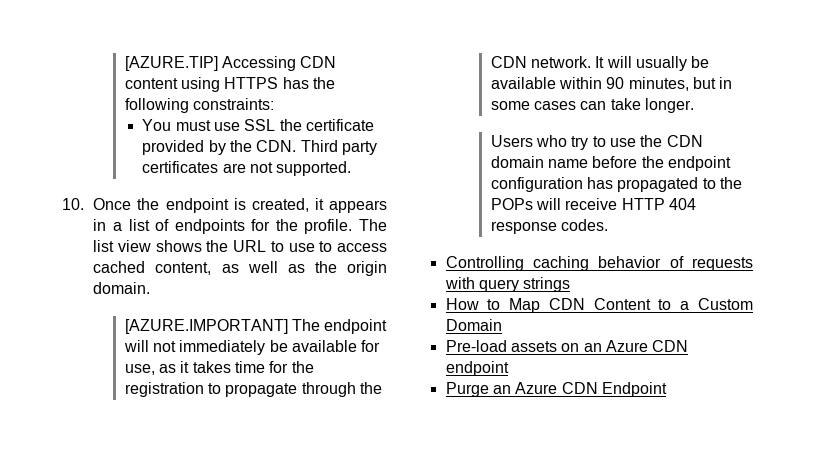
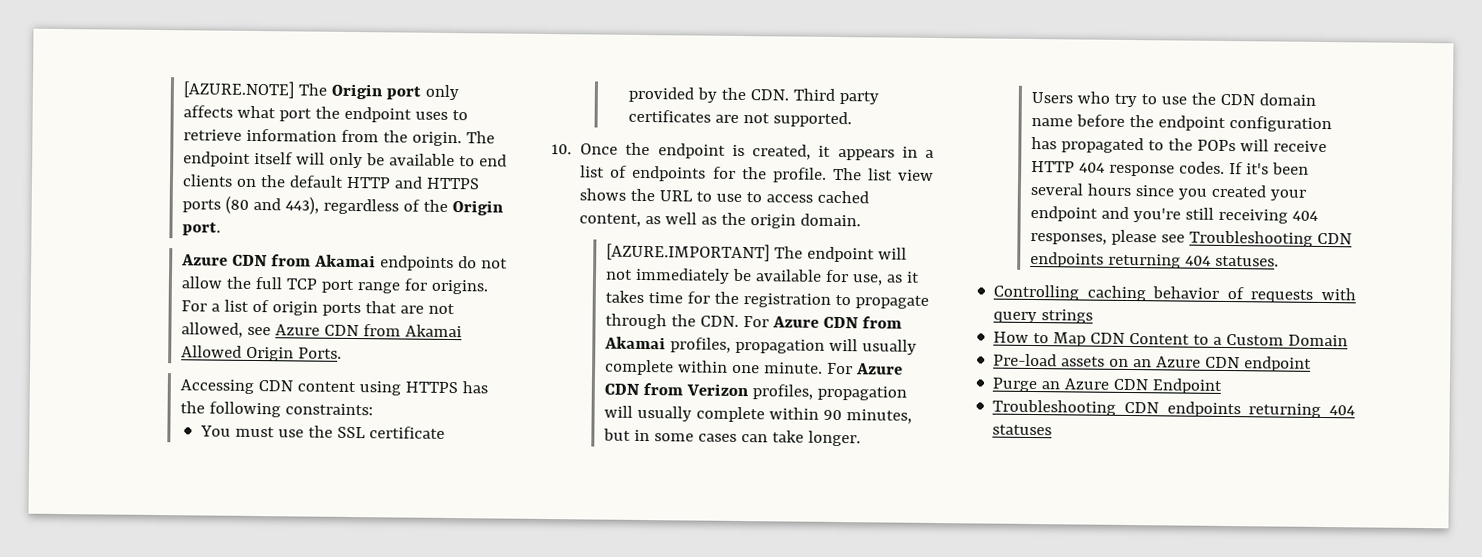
- [AZURE.TIP] Accessing CDN content using HTTPS has the following constraints:
+ [AZURE.NOTE] The Origin port only affects what port the endpoint uses to retrieve information from the origin. The endpoint itself will only be available to end clients on the default HTTP and HTTPS ports (80 and 443), regardless of the Origin port.
+ Azure CDN from Akamai endpoints do not allow the full TCP port range for origins. For a list of origin ports that are not allowed, see Azure CDN from Akamai Allowed Origin Ports.
+ Accessing CDN content using HTTPS has the following constraints:
- You must use SSL the certificate provided by the CDN. Third party certificates are not supported.
+ You must use the SSL certificate provided by the CDN. Third party certificates are not supported.
- [AZURE.IMPORTANT] The endpoint will not immediately be available for use, as it takes time for the registration to propagate through the CDN network. It will usually be available within 90 minutes, but in some cases can take longer.
+ [AZURE.IMPORTANT] The endpoint will not immediately be available for use, as it takes time for the registration to propagate through the CDN. For Azure CDN from Akamai profiles, propagation will usually complete within one minute. For Azure CDN from Verizon profiles, propagation will usually complete within 90 minutes, but in some cases can take longer.
+ If it's been several hours since you created your endpoint and you're still receiving 404 responses, please see Troubleshooting CDN endpoints returning 404 statuses.
+ Troubleshooting CDN endpoints returning 404 statuses

